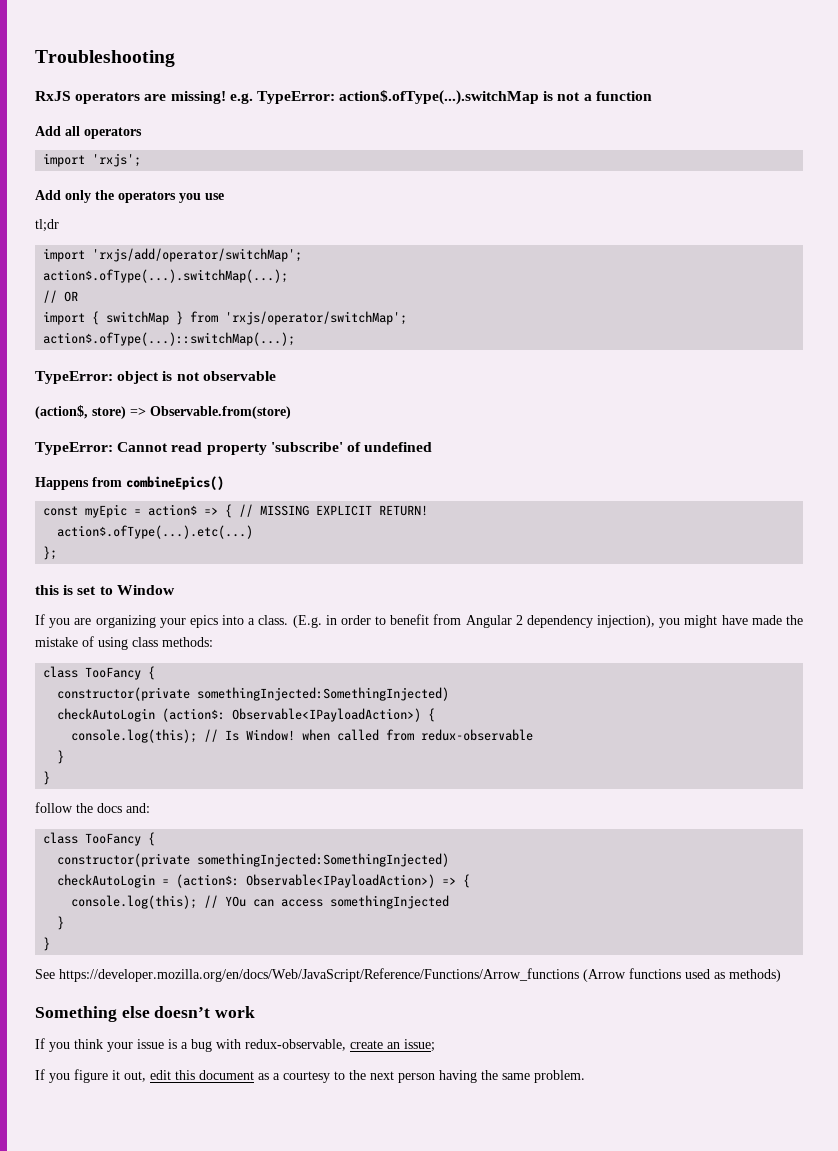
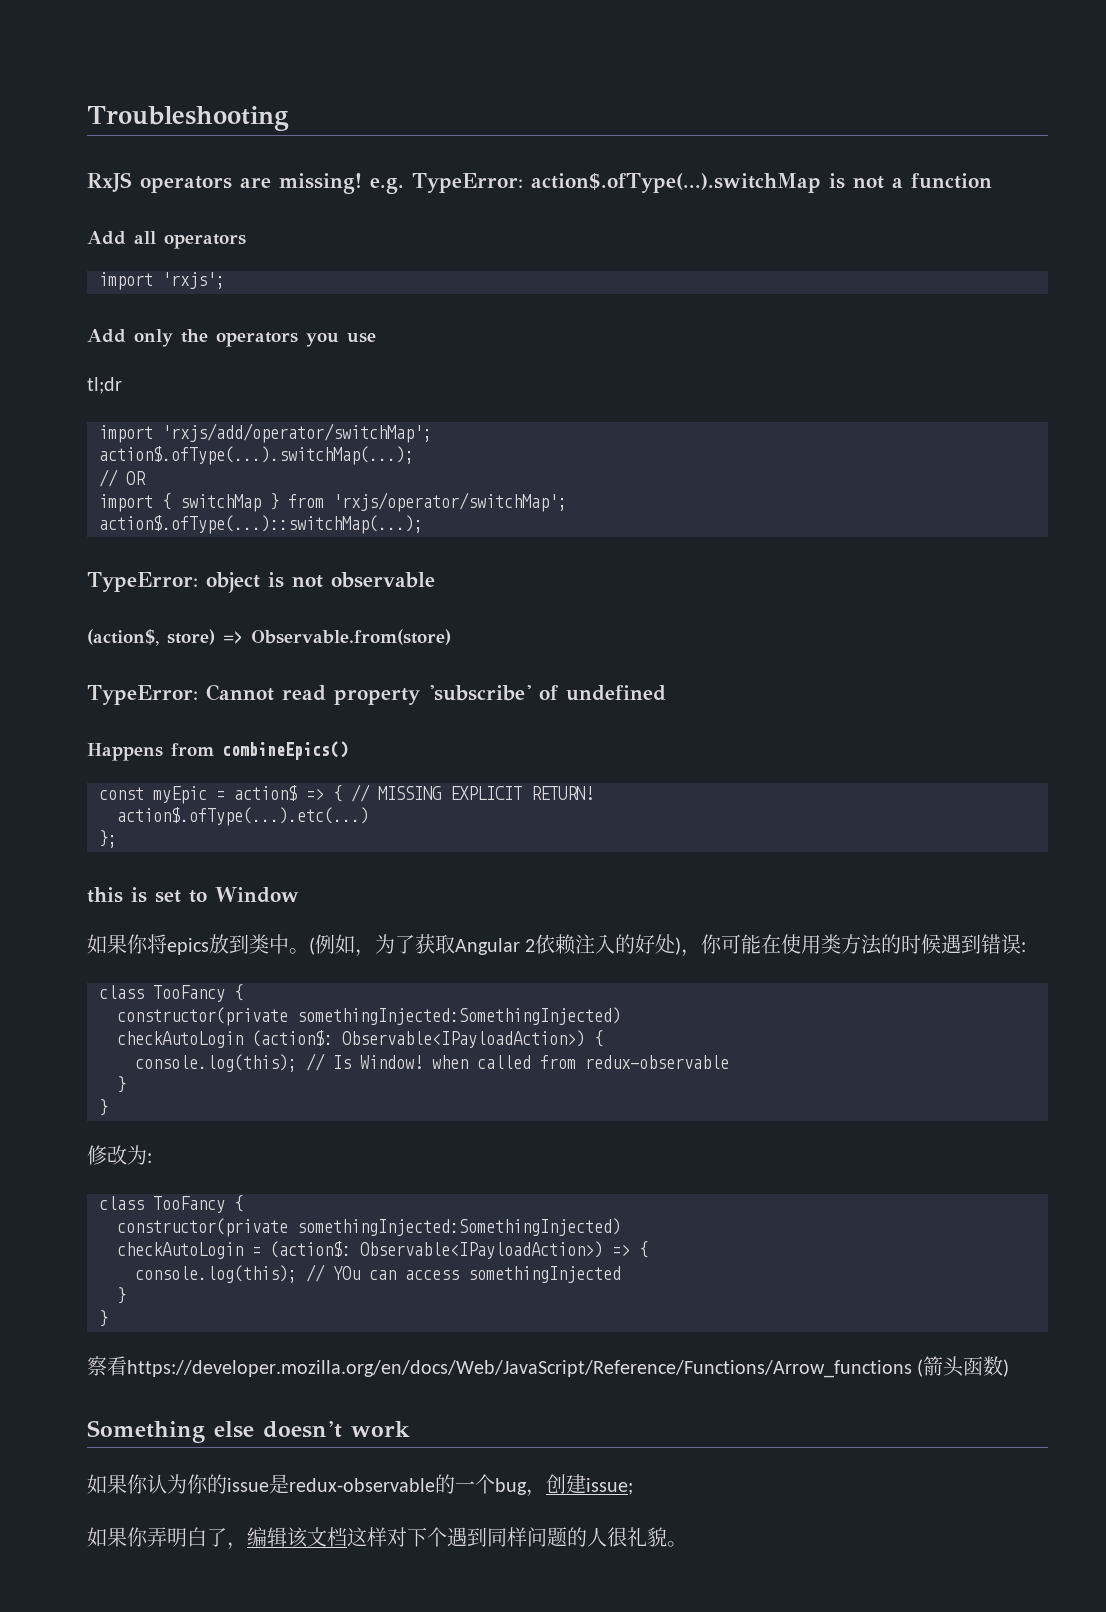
- If you are organizing your epics into a class. (E.g. in order to benefit from Angular 2 dependency injection), you might have made the mistake of using class methods:
+ 如果你将epics放到类中。(例如，为了获取Angular 2依赖注入的好处)，你可能在使用类方法的时候遇到错误:
- follow the docs and:
+ 修改为:
- See https://developer.mozilla.org/en/docs/Web/JavaScript/Reference/Functions/Arrow_functions (Arrow functions used as methods)
+ 察看https://developer.mozilla.org/en/docs/Web/JavaScript/Reference/Functions/Arrow_functions (箭头函数)
  Something else doesn’t work
- If you think your issue is a bug with redux-observable, create an issue;
- If you figure it out, edit this document as a courtesy to the next person having the same problem.
+ 如果你认为你的issue是redux-observable的一个bug，创建issue;
+ 如果你弄明白了，编辑该文档这样对下个遇到同样问题的人很礼貌。

